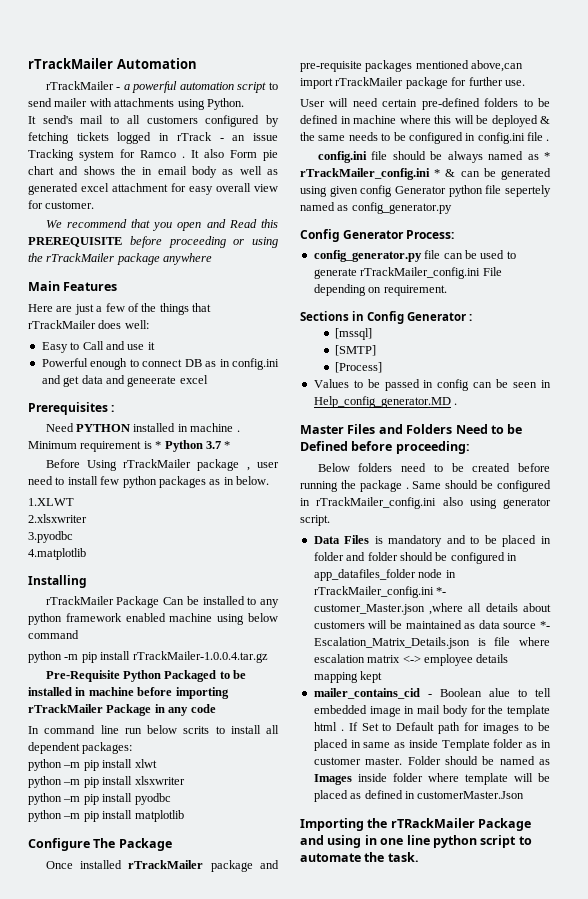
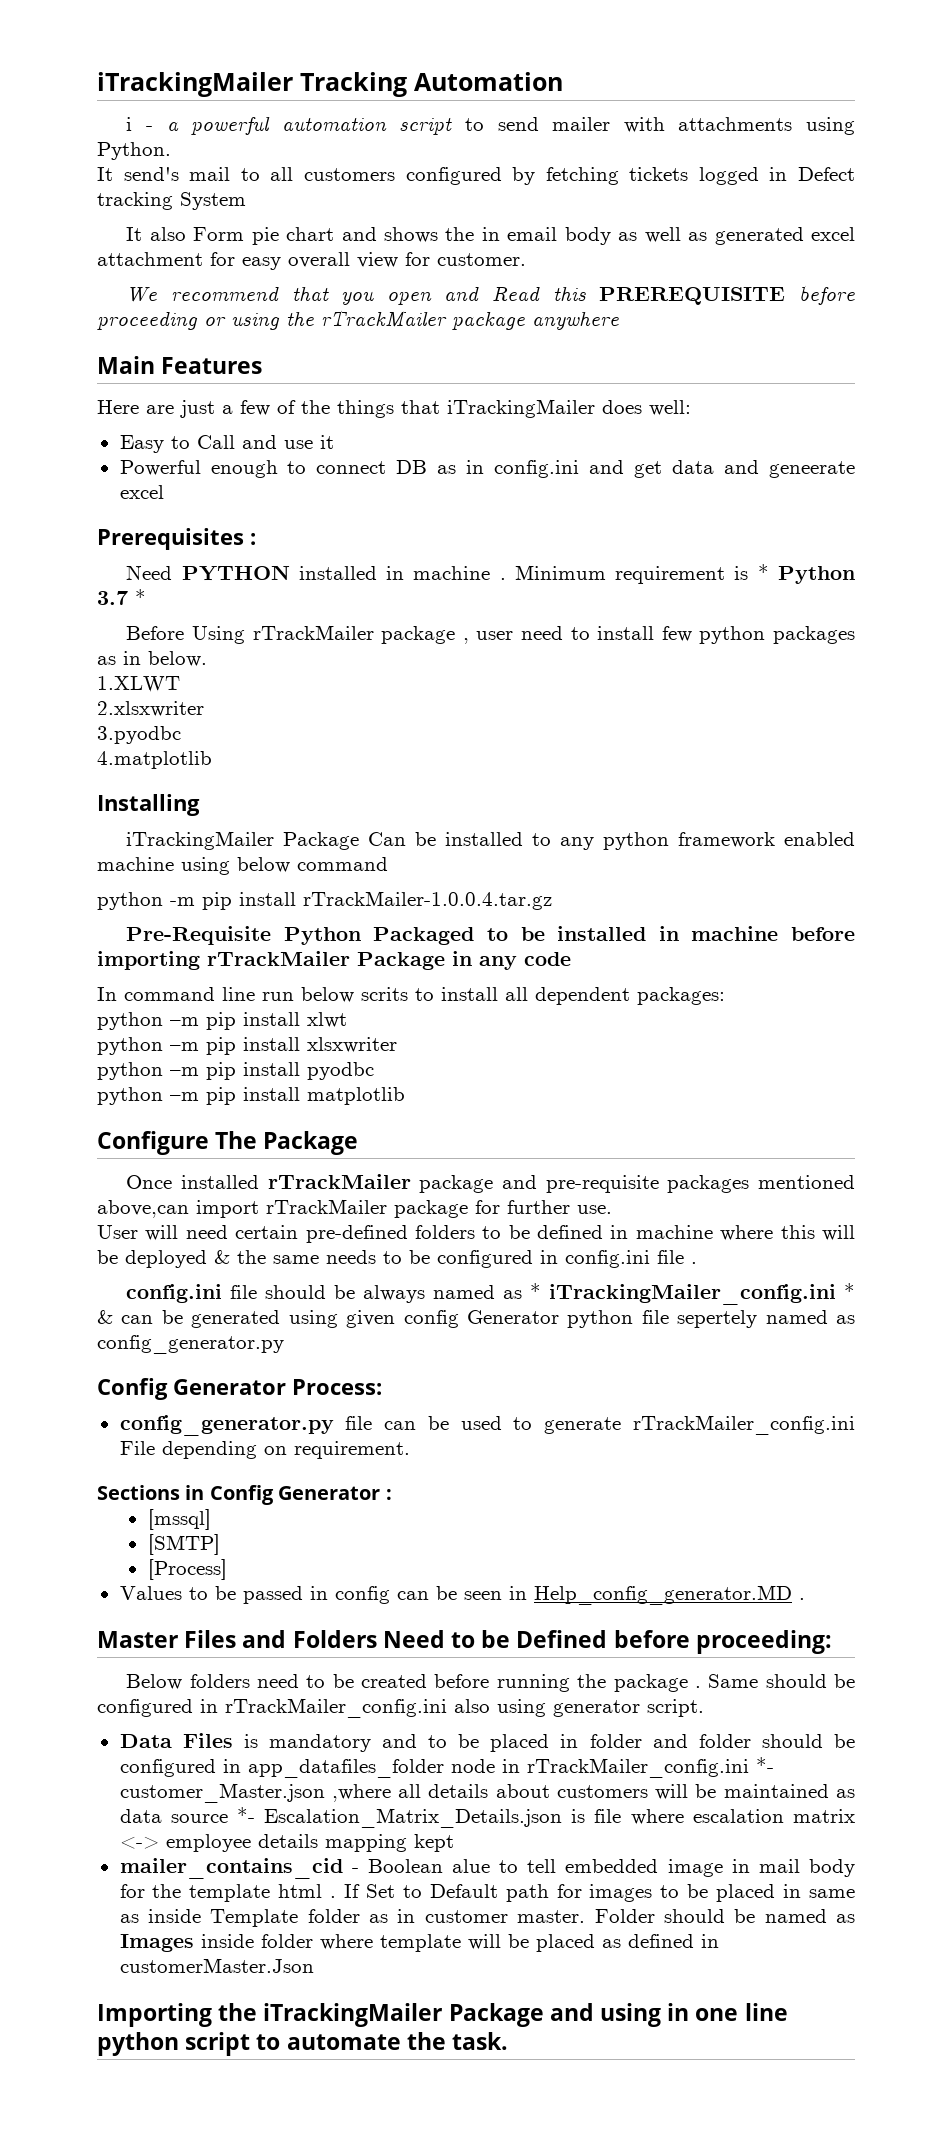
- rTrackMailer Automation
+ iTrackingMailer Tracking Automation
- rTrackMailer - a powerful automation script to send mailer with attachments using Python.
+ i - a powerful automation script to send mailer with attachments using Python.
- It send's mail to all customers configured by fetching tickets logged in rTrack - an issue Tracking system for Ramco . It also Form pie chart and shows the in email body as well as generated excel attachment for easy overall view for customer.
+ It send's mail to all customers configured by fetching tickets logged in Defect tracking System
+ It also Form pie chart and shows the in email body as well as generated excel attachment for easy overall view for customer.
- Here are just a few of the things that rTrackMailer does well:
+ Here are just a few of the things that iTrackingMailer does well:
- rTrackMailer Package Can be installed to any python framework enabled machine using below command
+ iTrackingMailer Package Can be installed to any python framework enabled machine using below command
- config.ini file should be always named as * rTrackMailer_config.ini * & can be generated using given config Generator python file sepertely named as config_generator.py
+ config.ini file should be always named as * iTrackingMailer_config.ini * & can be generated using given config Generator python file sepertely named as config_generator.py
- Importing the rTRackMailer Package and using in one line python script to automate the task.
+ Importing the iTrackingMailer Package and using in one line python script to automate the task.

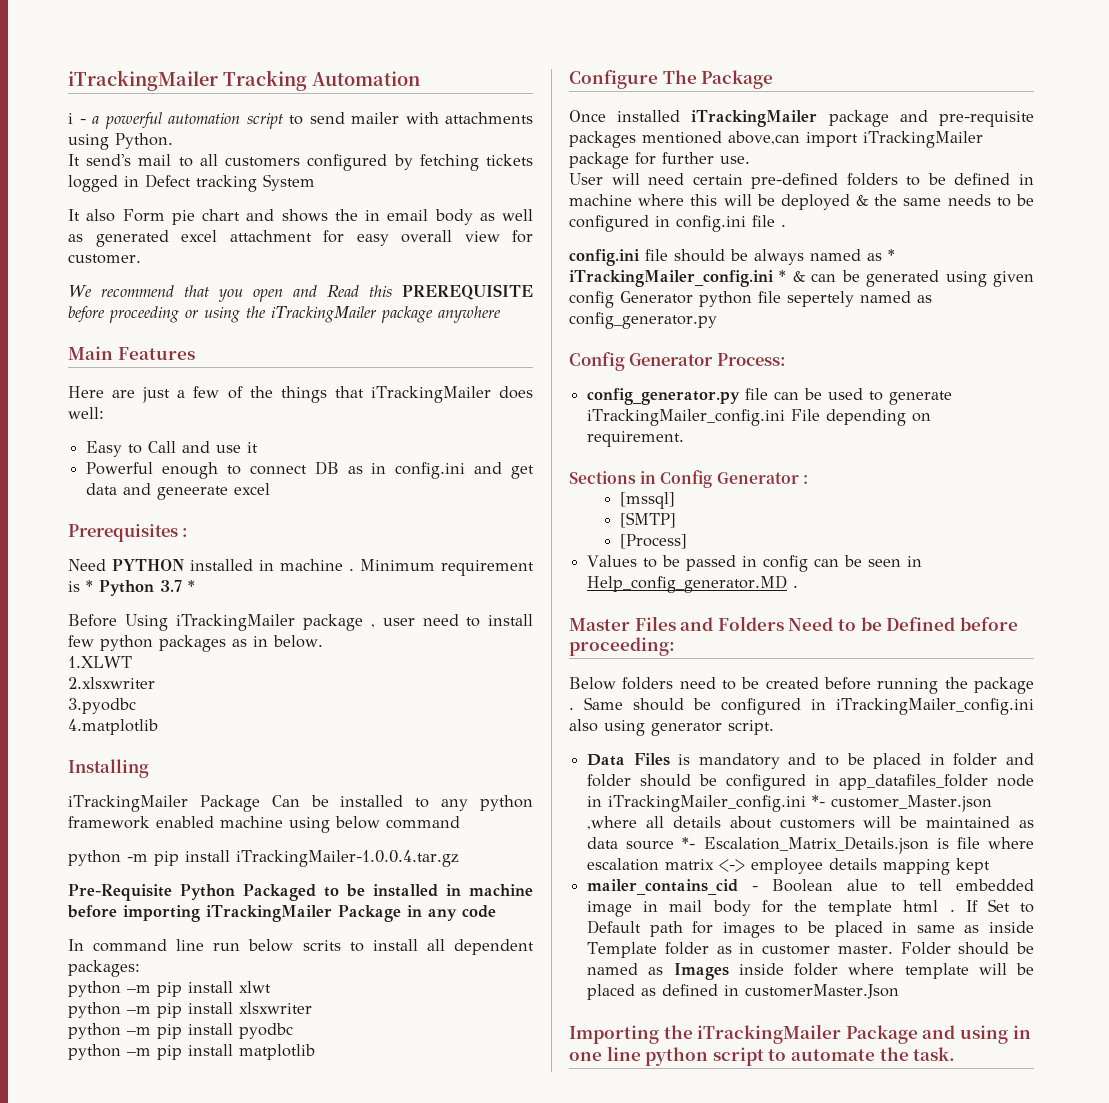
- We recommend that you open and Read this PREREQUISITE before proceeding or using the rTrackMailer package anywhere
+ We recommend that you open and Read this PREREQUISITE before proceeding or using the iTrackingMailer package anywhere
- Before Using rTrackMailer package , user need to install few python packages as in below.
+ Before Using iTrackingMailer package , user need to install few python packages as in below.
- python -m pip install rTrackMailer-1.0.0.4.tar.gz
+ python -m pip install iTrackingMailer-1.0.0.4.tar.gz
- Pre-Requisite Python Packaged to be installed in machine before importing rTrackMailer Package in any code
+ Pre-Requisite Python Packaged to be installed in machine before importing iTrackingMailer Package in any code
- Once installed rTrackMailer package and pre-requisite packages mentioned above,can import rTrackMailer package for further use.
+ Once installed iTrackingMailer package and pre-requisite packages mentioned above,can import iTrackingMailer package for further use.
- config_generator.py file can be used to generate rTrackMailer_config.ini File depending on requirement.
+ config_generator.py file can be used to generate iTrackingMailer_config.ini File depending on requirement.
- Same should be configured in rTrackMailer_config.ini also using generator script.
+ Same should be configured in iTrackingMailer_config.ini also using generator script.
- Data Files is mandatory and to be placed in folder and folder should be configured in app_datafiles_folder node in rTrackMailer_config.ini *- customer_Master.json ,where all details about customers will be maintained as data source *- Escalation_Matrix_Details.json is file where escalation matrix <-> employee details mapping kept
+ Data Files is mandatory and to be placed in folder and folder should be configured in app_datafiles_folder node in iTrackingMailer_config.ini *- customer_Master.json ,where all details about customers will be maintained as data source *- Escalation_Matrix_Details.json is file where escalation matrix <-> employee details mapping kept

